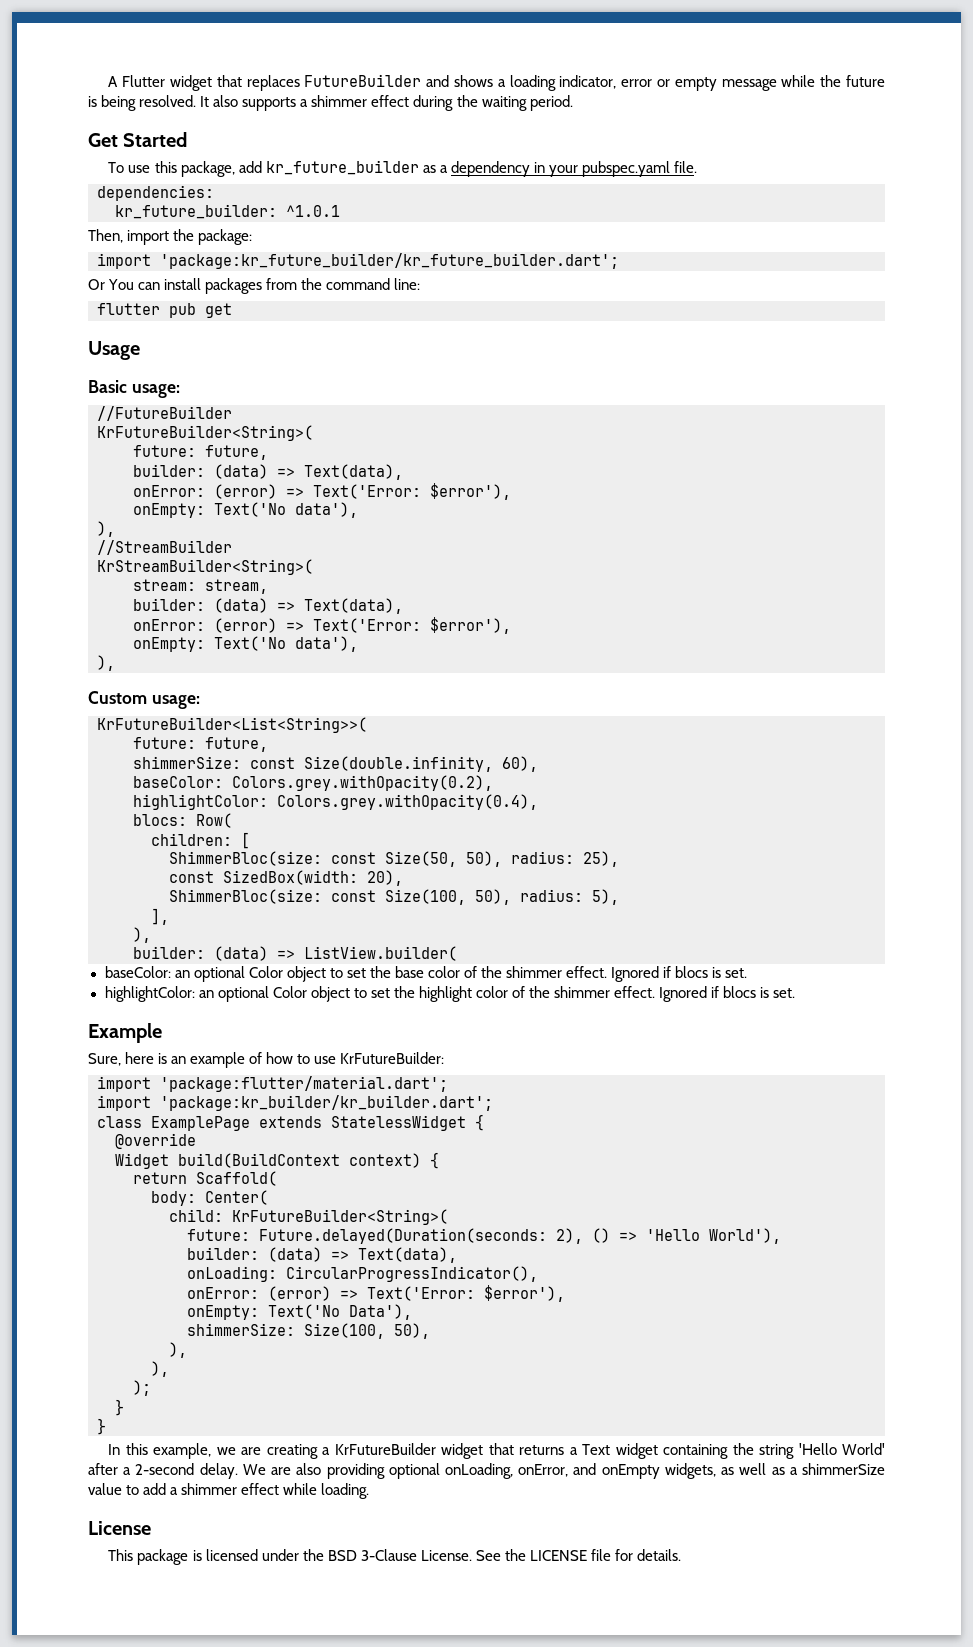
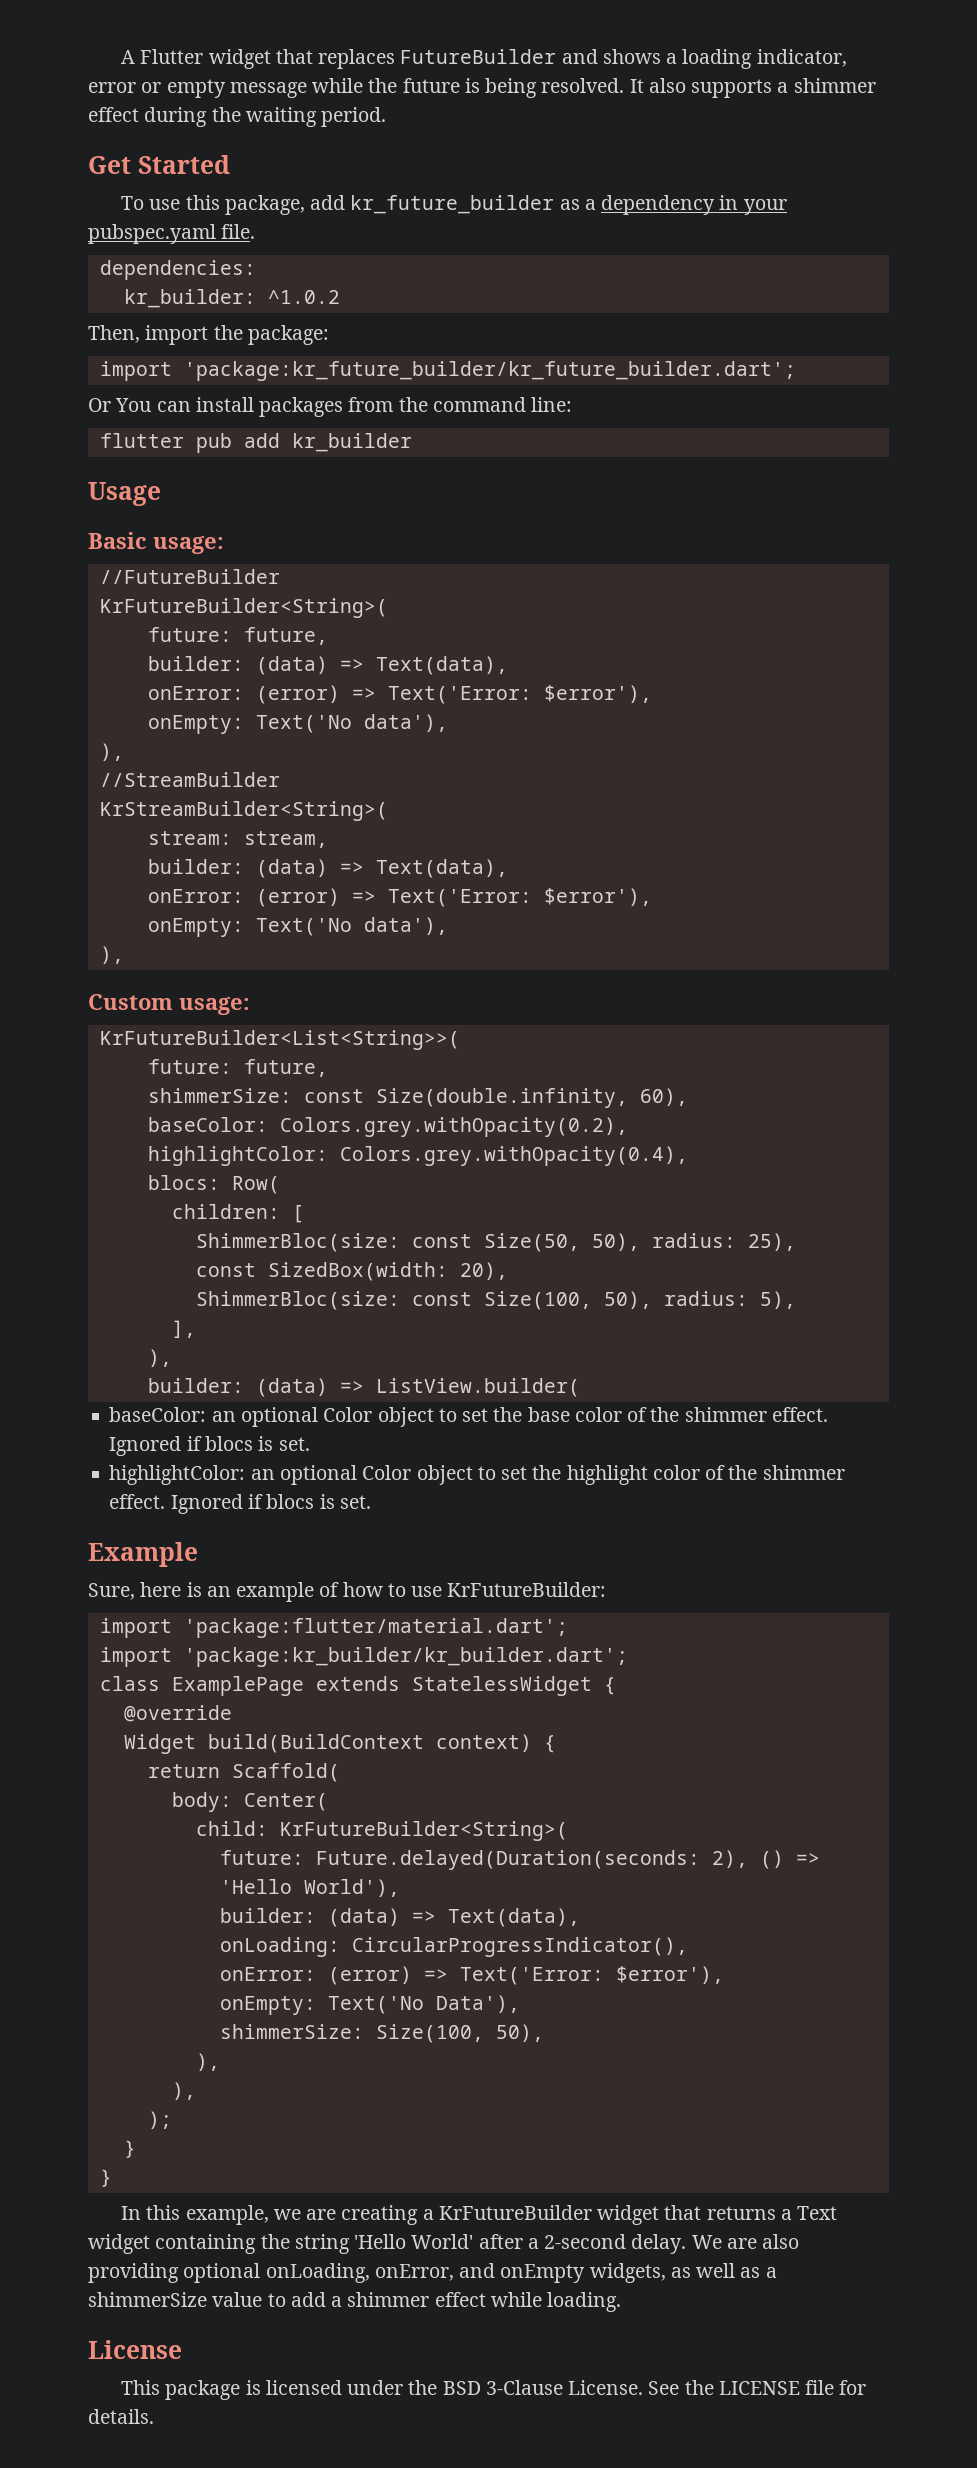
- kr_future_builder: ^1.0.1
+ kr_builder: ^1.0.2
- flutter pub get
+ flutter pub add kr_builder

